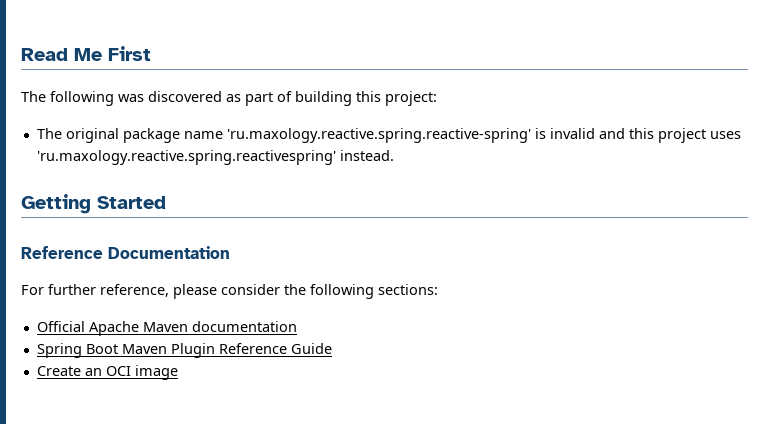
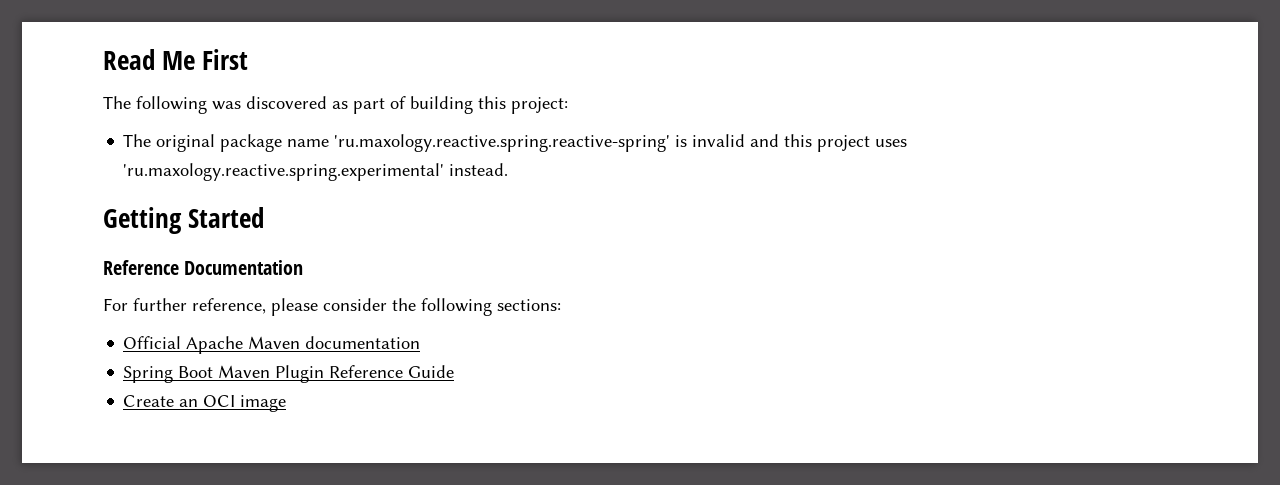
- The original package name 'ru.maxology.reactive.spring.reactive-spring' is invalid and this project uses 'ru.maxology.reactive.spring.reactivespring' instead.
+ The original package name 'ru.maxology.reactive.spring.reactive-spring' is invalid and this project uses 'ru.maxology.reactive.spring.experimental' instead.

